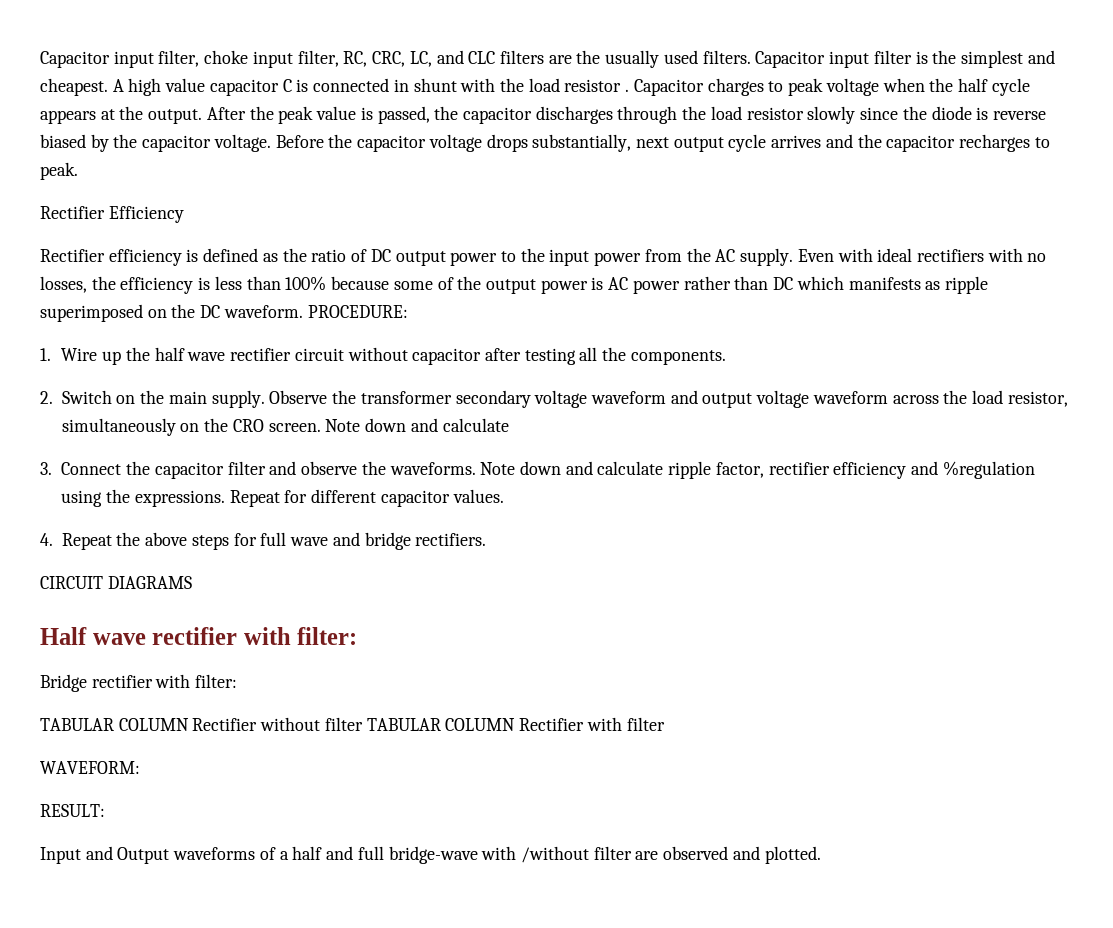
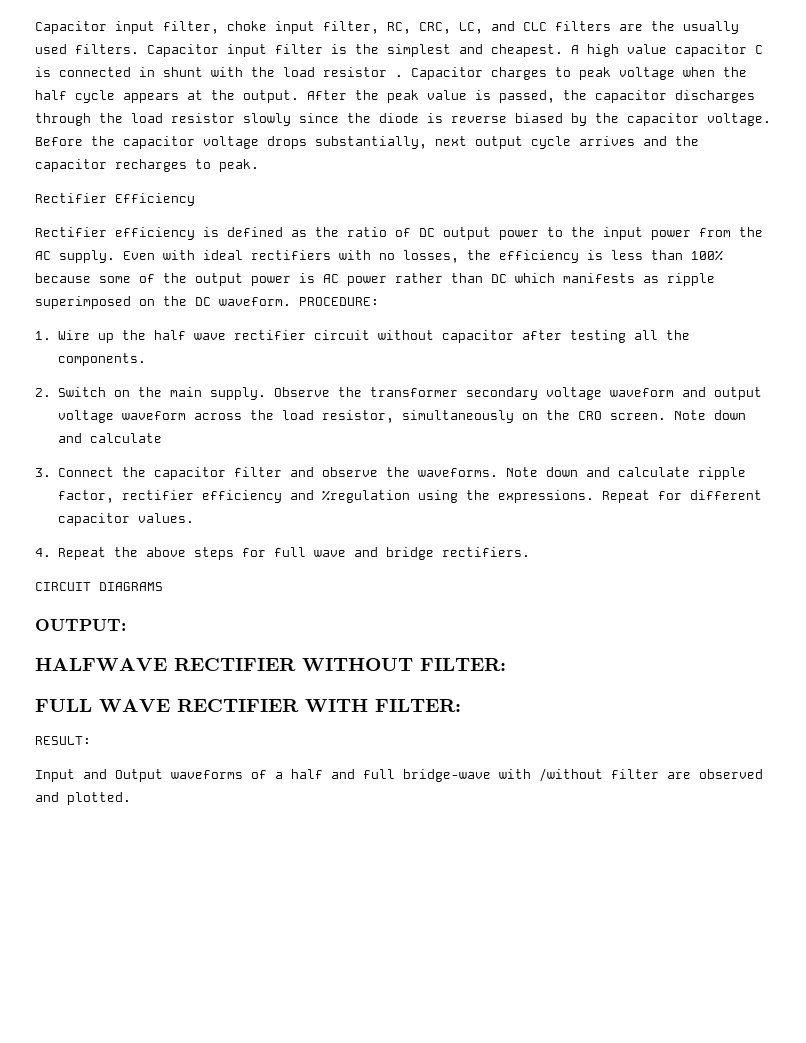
- Half wave rectifier with filter:
- Bridge rectifier with filter:
- TABULAR COLUMN Rectifier without filter TABULAR COLUMN Rectifier with filter
- WAVEFORM:
+ OUTPUT:
+ HALFWAVE RECTIFIER WITHOUT FILTER:
+ FULL WAVE RECTIFIER WITH FILTER:

